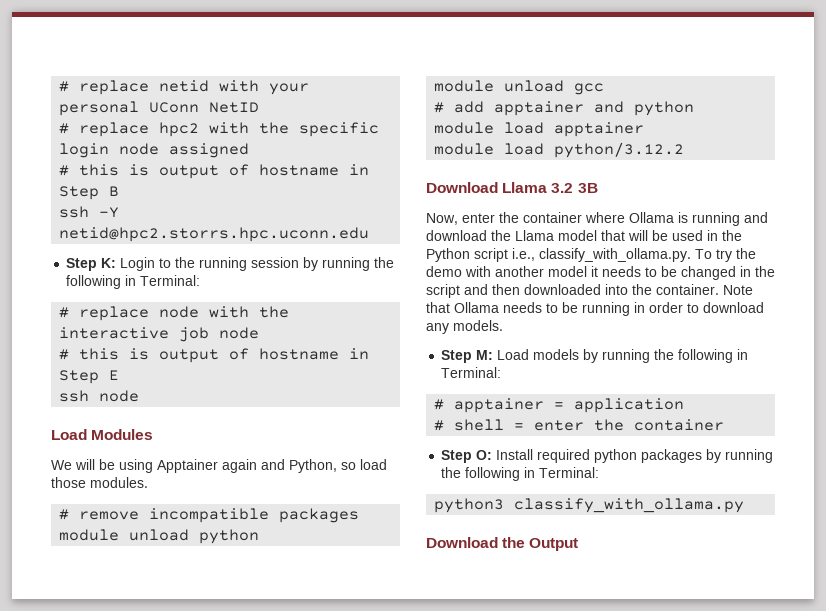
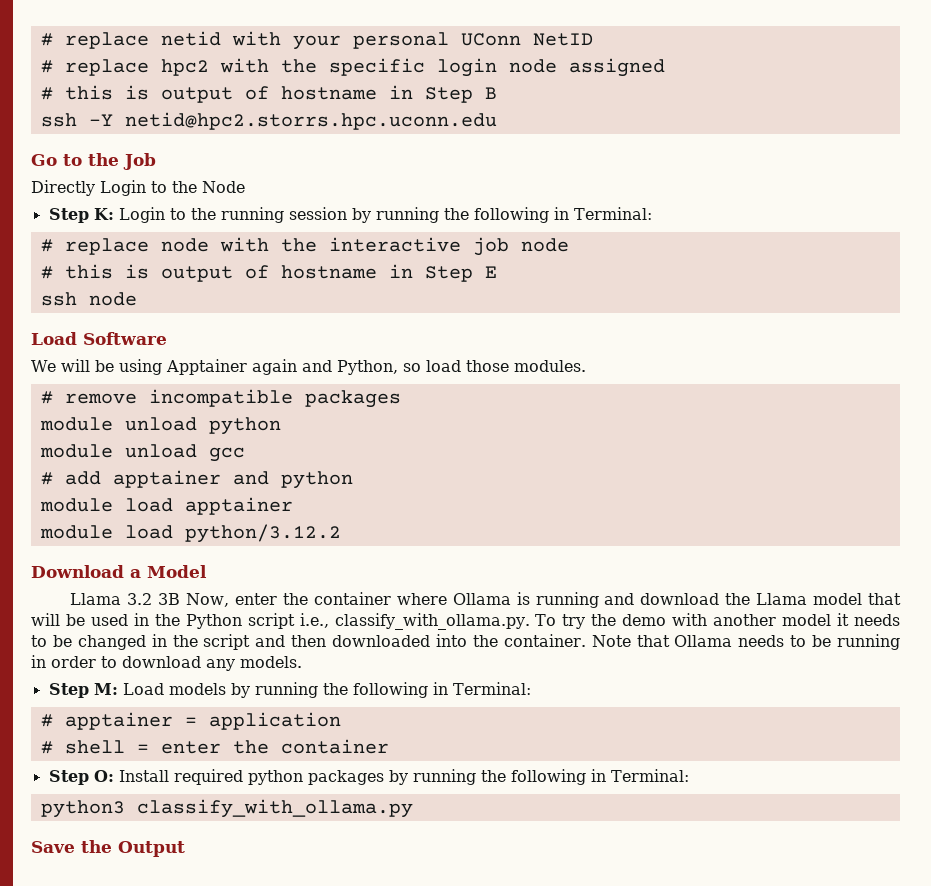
+ Go to the Job
+ Directly Login to the Node
- Load Modules
+ Load Software
- Download Llama 3.2 3B
- Now, enter the container where Ollama is running and download the Llama model that will be used in the Python script i.e., classify_with_ollama.py. To try the demo with another model it needs to be changed in the script and then downloaded into the container.
+ Download a Model
+ Llama 3.2 3B Now, enter the container where Ollama is running and download the Llama model that will be used in the Python script i.e., classify_with_ollama.py. To try the demo with another model it needs to be changed in the script and then downloaded into the container.
- Download the Output
+ Save the Output

